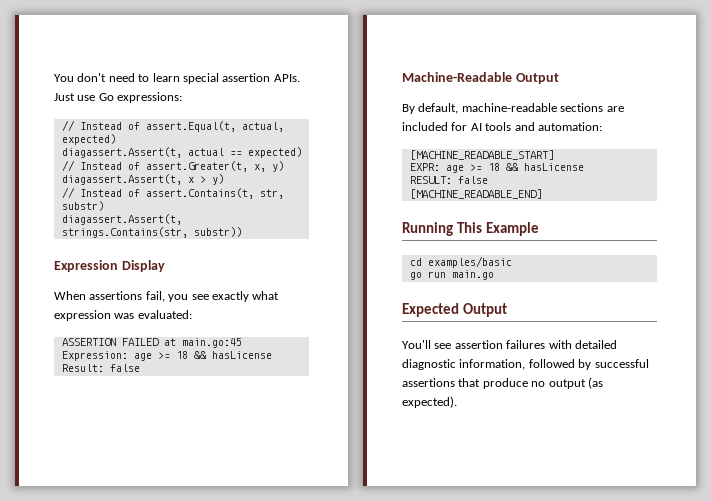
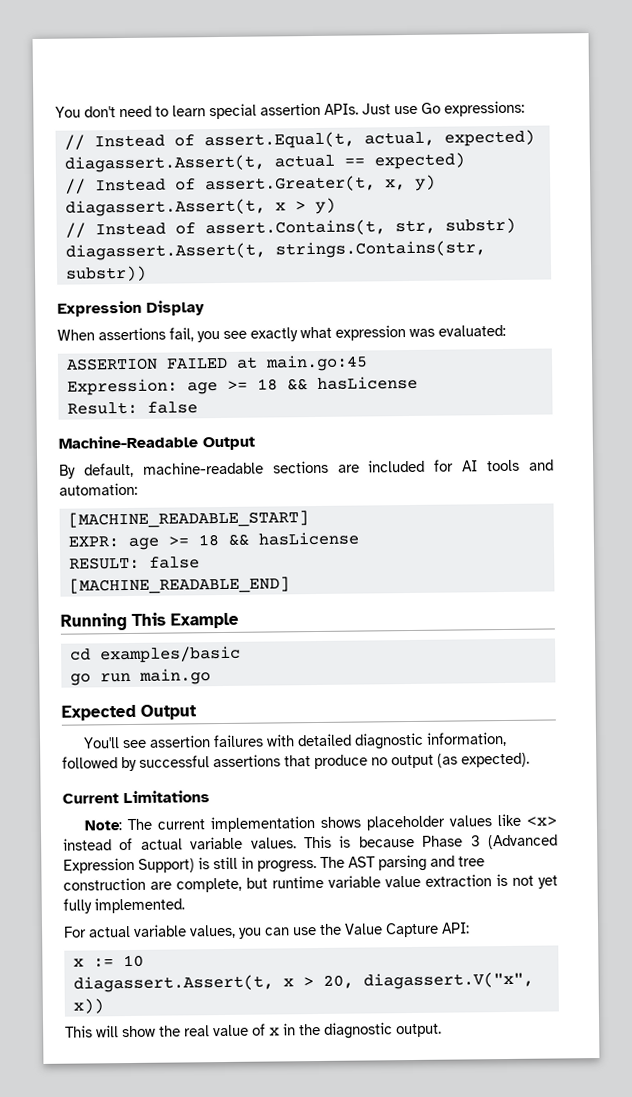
+ Current Limitations
+ Note: The current implementation shows placeholder values like <x> instead of actual variable values. This is because Phase 3 (Advanced Expression Support) is still in progress. The AST parsing and tree construction are complete, but runtime variable value extraction is not yet fully implemented.
+ For actual variable values, you can use the Value Capture API:
+ x := 10
+ diagassert.Assert(t, x > 20, diagassert.V("x", x))
+ This will show the real value of x in the diagnostic output.

